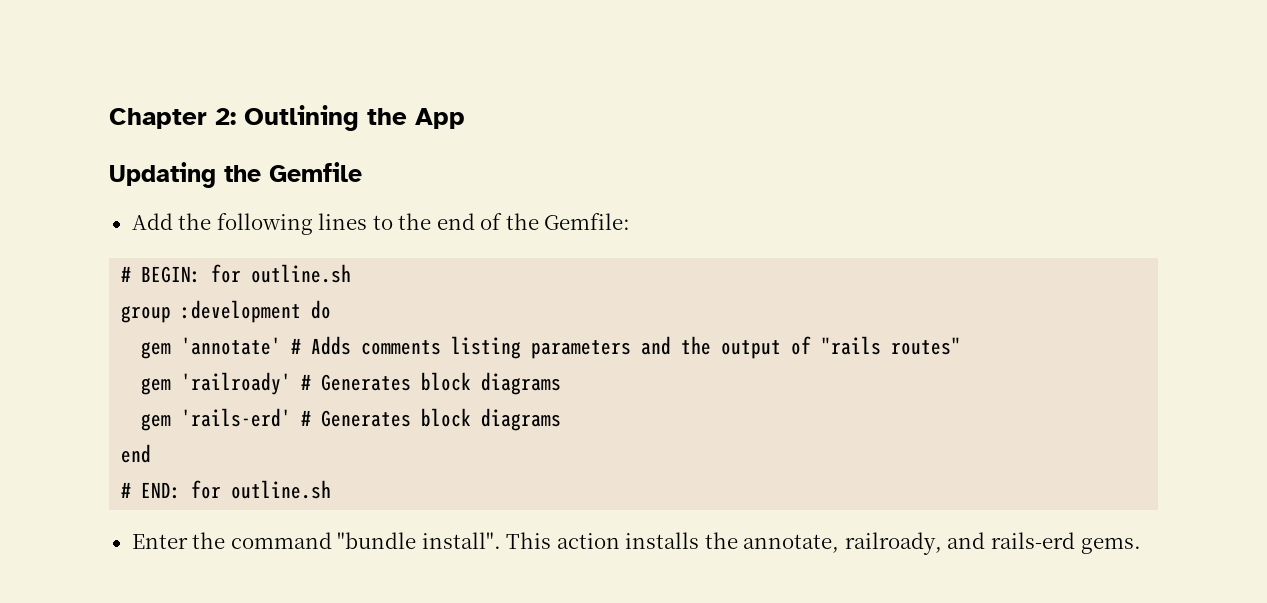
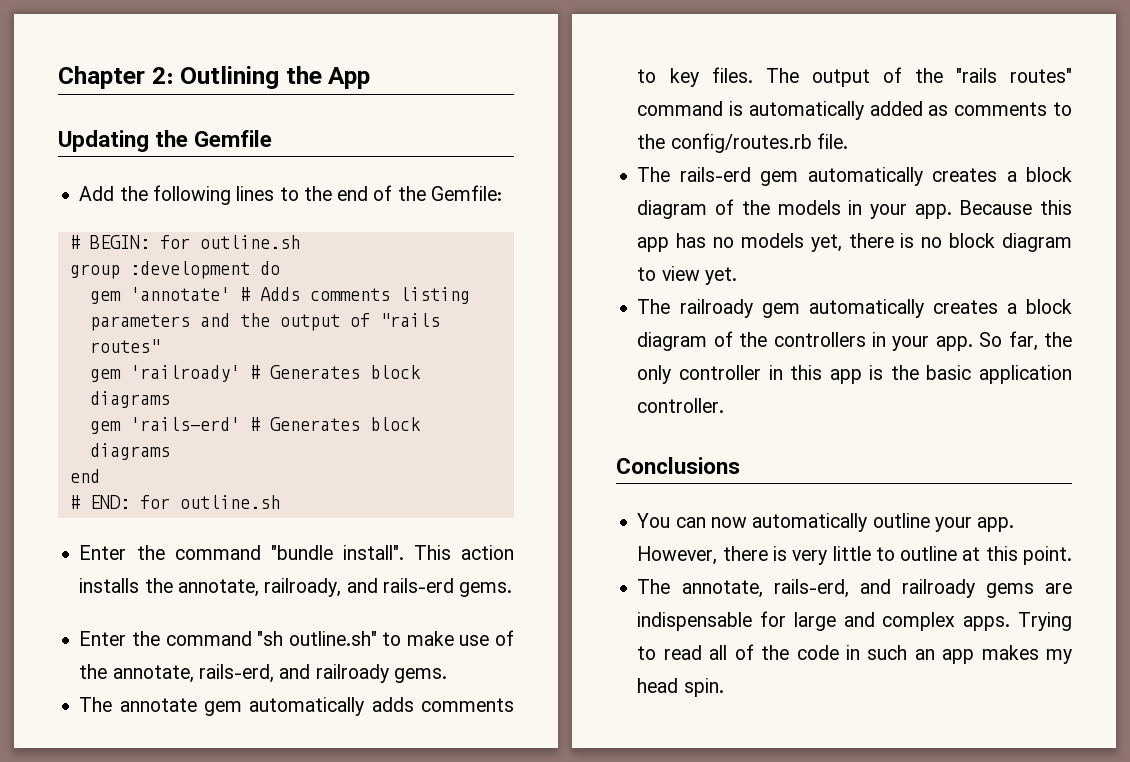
+ Enter the command "sh outline.sh" to make use of the annotate, rails-erd, and railroady gems.
+ The annotate gem automatically adds comments to key files. The output of the "rails routes" command is automatically added as comments to the config/routes.rb file.
+ The rails-erd gem automatically creates a block diagram of the models in your app. Because this app has no models yet, there is no block diagram to view yet.
+ The railroady gem automatically creates a block diagram of the controllers in your app. So far, the only controller in this app is the basic application controller.
+ Conclusions
+ You can now automatically outline your app. However, there is very little to outline at this point.
+ The annotate, rails-erd, and railroady gems are indispensable for large and complex apps. Trying to read all of the code in such an app makes my head spin.

